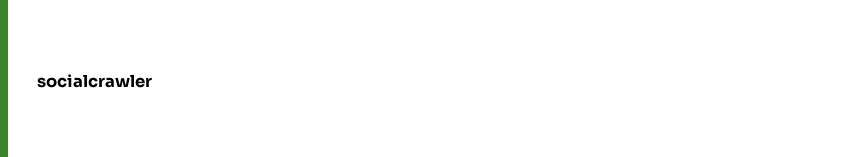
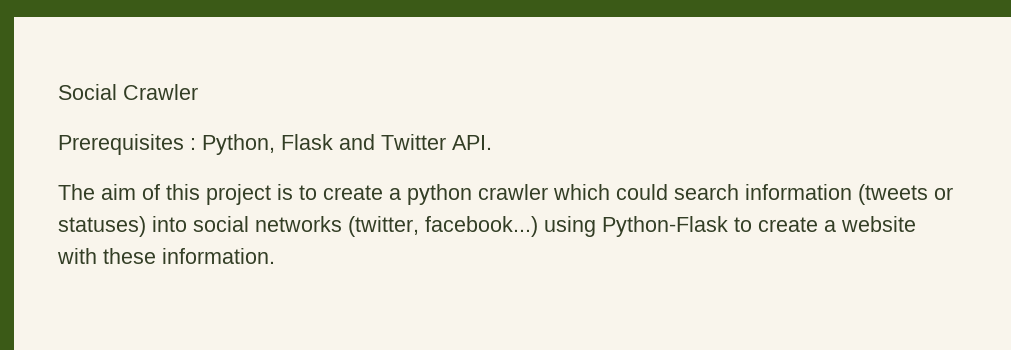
- socialcrawler
+ Social Crawler
+ Prerequisites : Python, Flask and Twitter API.
+ The aim of this project is to create a python crawler which could search information (tweets or statuses) into social networks (twitter, facebook...) using Python-Flask to create a website with these information.

